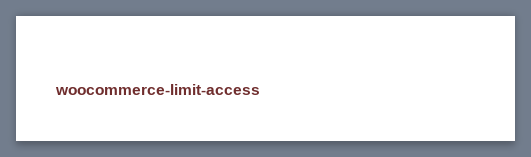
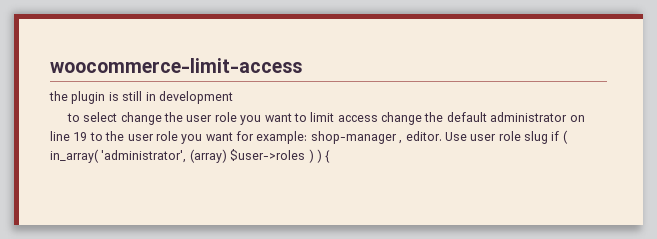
+ the plugin is still in development
+ to select change the user role you want to limit access change the default administrator on line 19 to the user role you want for example: shop-manager , editor. Use user role slug if ( in_array( 'administrator', (array) $user->roles ) ) {

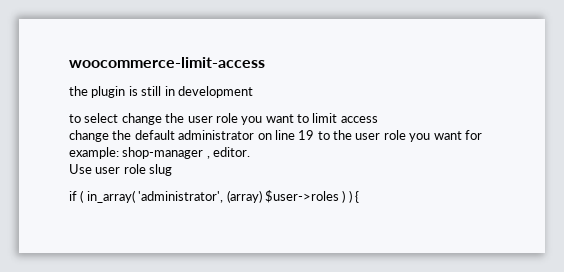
- to select change the user role you want to limit access change the default administrator on line 19 to the user role you want for example: shop-manager , editor. Use user role slug if ( in_array( 'administrator', (array) $user->roles ) ) {
+ to select change the user role you want to limit access
+ change the default administrator on line 19 to the user role you want for example: shop-manager , editor.
+ Use user role slug
+ if ( in_array( 'administrator', (array) $user->roles ) ) {

